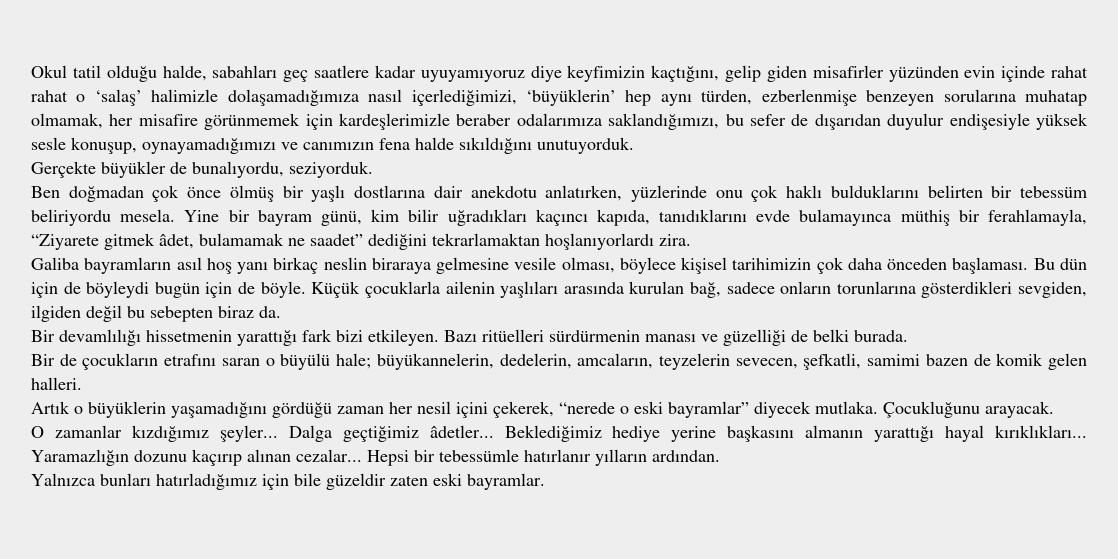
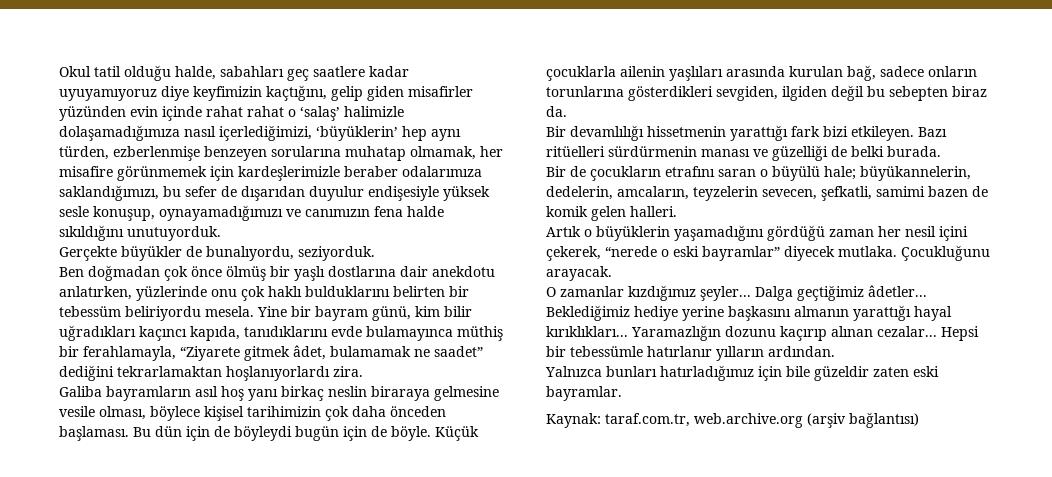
+ Kaynak: taraf.com.tr, web.archive.org (arşiv bağlantısı)

